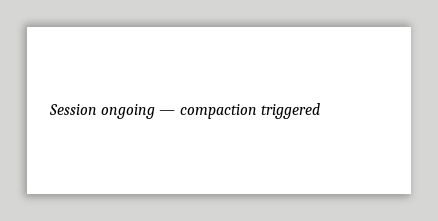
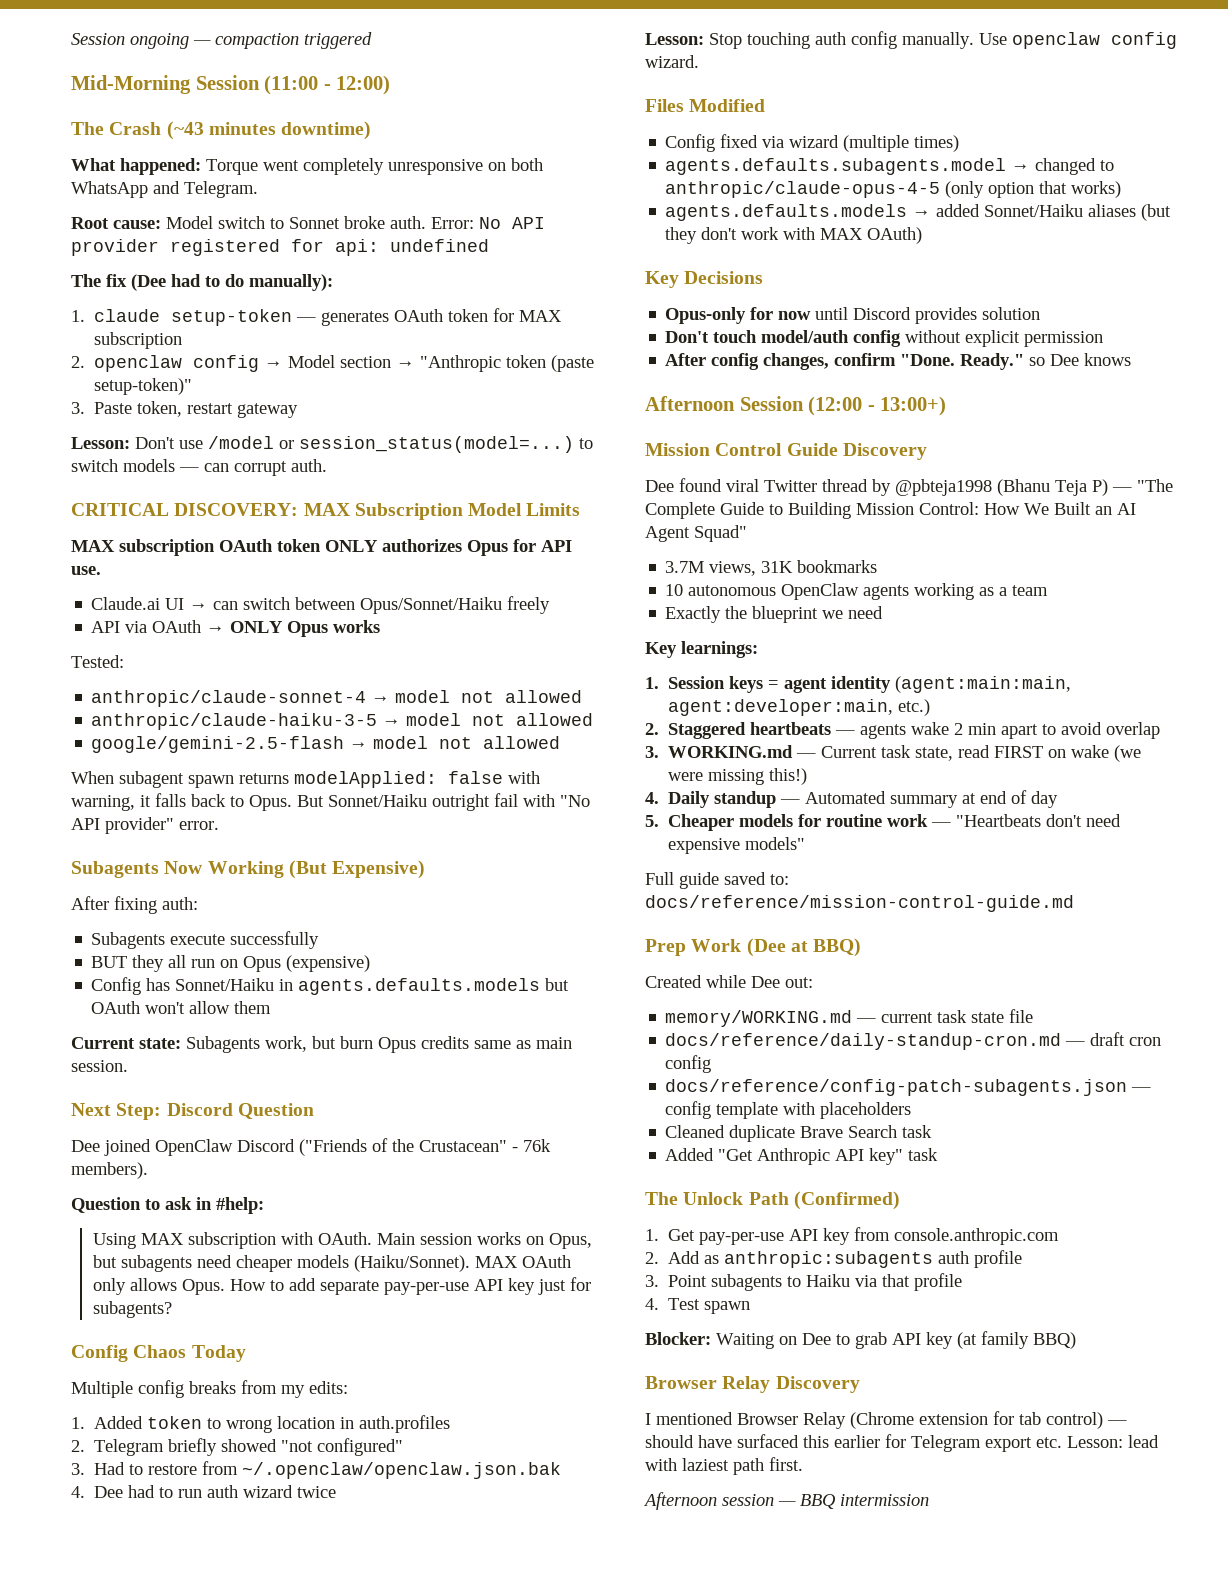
+ Mid-Morning Session (11:00 - 12:00)
+ The Crash (~43 minutes downtime)
+ What happened: Torque went completely unresponsive on both WhatsApp and Telegram.
+ Root cause: Model switch to Sonnet broke auth. Error: No API provider registered for api: undefined
+ The fix (Dee had to do manually):
+ 1. claude setup-token — generates OAuth token for MAX subscription
+ 2. openclaw config → Model section → "Anthropic token (paste setup-token)"
+ 3. Paste token, restart gateway
+ Lesson: Don't use /model or session_status(model=...) to switch models — can corrupt auth.
+ CRITICAL DISCOVERY: MAX Subscription Model Limits
+ MAX subscription OAuth token ONLY authorizes Opus for API use.
+ Claude.ai UI → can switch between Opus/Sonnet/Haiku freely
+ API via OAuth → ONLY Opus works
+ Tested:
+ anthropic/claude-sonnet-4 → model not allowed
+ anthropic/claude-haiku-3-5 → model not allowed
+ google/gemini-2.5-flash → model not allowed
+ When subagent spawn returns modelApplied: false with warning, it falls back to Opus. But Sonnet/Haiku outright fail with "No API provider" error.
+ Subagents Now Working (But Expensive)
+ After fixing auth:
+ Subagents execute successfully
+ BUT they all run on Opus (expensive)
+ Config has Sonnet/Haiku in agents.defaults.models but OAuth won't allow them
+ Current state: Subagents work, but burn Opus credits same as main session.
+ Next Step: Discord Question
+ Dee joined OpenClaw Discord ("Friends of the Crustacean" - 76k members).
+ Question to ask in #help:
+ Using MAX subscription with OAuth. Main session works on Opus, but subagents need cheaper models (Haiku/Sonnet). MAX OAuth only allows Opus. How to add separate pay-per-use API key just for subagents?
+ Config Chaos Today
+ Multiple config breaks from my edits:
+ 1. Added token to wrong location in auth.profiles
+ 2. Telegram briefly showed "not configured"
+ 3. Had to restore from ~/.openclaw/openclaw.json.bak
+ 4. Dee had to run auth wizard twice
+ Lesson: Stop touching auth config manually. Use openclaw config wizard.
+ Files Modified
+ Config fixed via wizard (multiple times)
+ agents.defaults.subagents.model → changed to anthropic/claude-opus-4-5 (only option that works)
+ agents.defaults.models → added Sonnet/Haiku aliases (but they don't work with MAX OAuth)
+ Key Decisions
+ Opus-only for now until Discord provides solution
+ Don't touch model/auth config without explicit permission
+ After config changes, confirm "Done. Ready." so Dee knows
+ Afternoon Session (12:00 - 13:00+)
+ Mission Control Guide Discovery
+ Dee found viral Twitter thread by @pbteja1998 (Bhanu Teja P) — "The Complete Guide to Building Mission Control: How We Built an AI Agent Squad"
+ 3.7M views, 31K bookmarks
+ 10 autonomous OpenClaw agents working as a team
+ Exactly the blueprint we need
+ Key learnings:
+ 1. Session keys = agent identity (agent:main:main, agent:developer:main, etc.)
+ 2. Staggered heartbeats — agents wake 2 min apart to avoid overlap
+ 3. WORKING.md — Current task state, read FIRST on wake (we were missing this!)
+ 4. Daily standup — Automated summary at end of day
+ 5. Cheaper models for routine work — "Heartbeats don't need expensive models"
+ Full guide saved to: docs/reference/mission-control-guide.md
+ Prep Work (Dee at BBQ)
+ Created while Dee out:
+ memory/WORKING.md — current task state file
+ docs/reference/daily-standup-cron.md — draft cron config
+ docs/reference/config-patch-subagents.json — config template with placeholders
+ Cleaned duplicate Brave Search task
+ Added "Get Anthropic API key" task
+ The Unlock Path (Confirmed)
+ 1. Get pay-per-use API key from console.anthropic.com
+ 2. Add as anthropic:subagents auth profile
+ 3. Point subagents to Haiku via that profile
+ 4. Test spawn
+ Blocker: Waiting on Dee to grab API key (at family BBQ)
+ Browser Relay Discovery
+ I mentioned Browser Relay (Chrome extension for tab control) — should have surfaced this earlier for Telegram export etc. Lesson: lead with laziest path first.
+ Afternoon session — BBQ intermission

